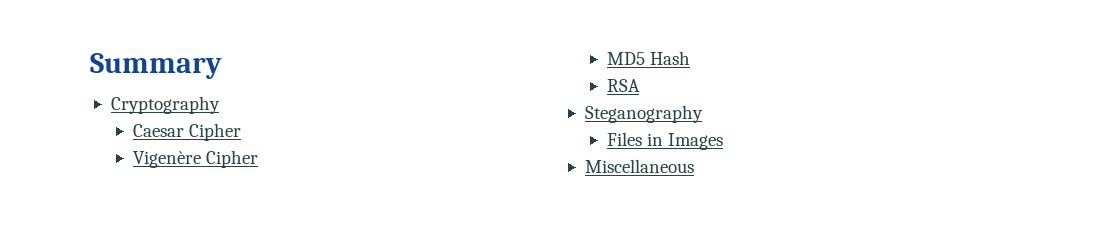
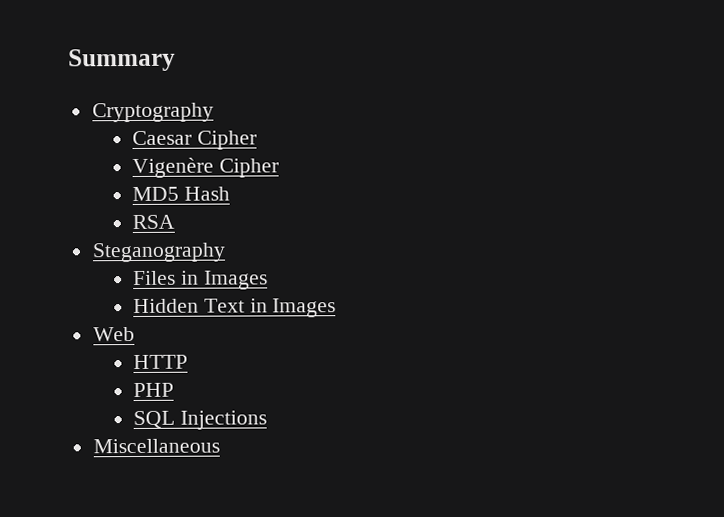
+ Hidden Text in Images
+ Web
+ HTTP
+ PHP
+ SQL Injections

